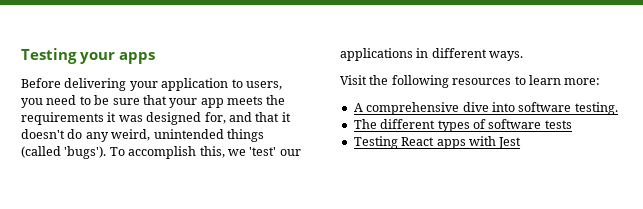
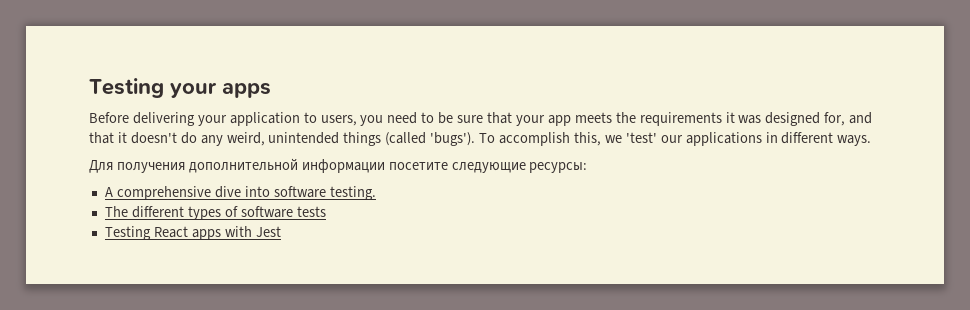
- Visit the following resources to learn more:
+ Для получения дополнительной информации посетите следующие ресурсы:

